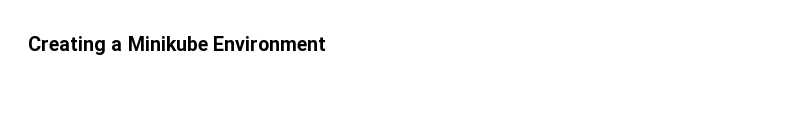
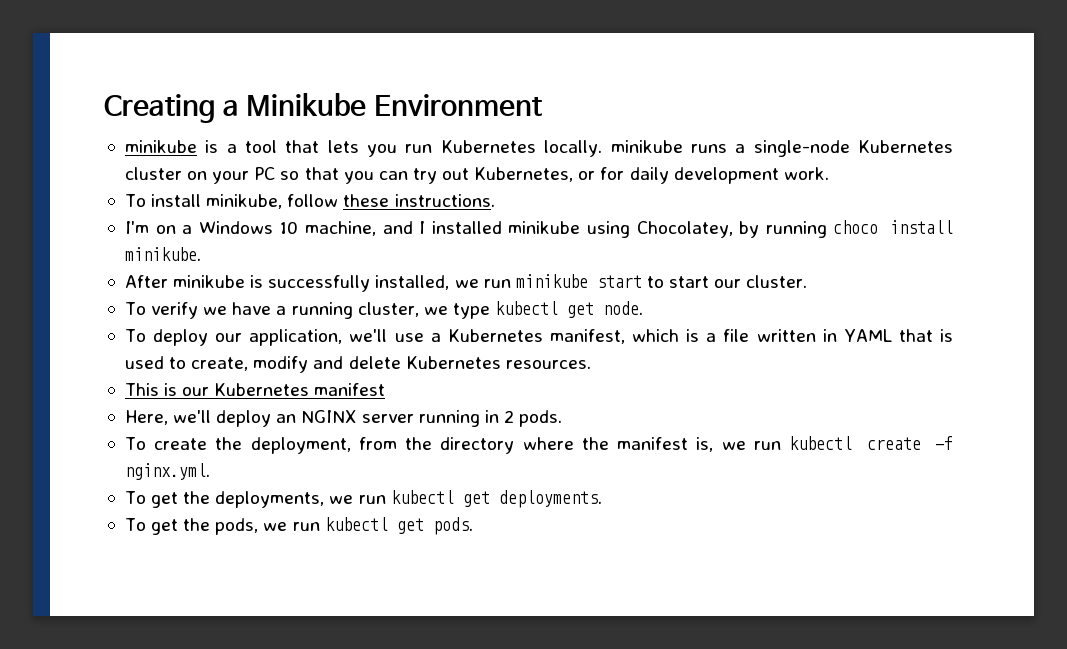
+ minikube is a tool that lets you run Kubernetes locally. minikube runs a single-node Kubernetes cluster on your PC so that you can try out Kubernetes, or for daily development work.
+ To install minikube, follow these instructions.
+ I'm on a Windows 10 machine, and I installed minikube using Chocolatey, by running choco install minikube.
+ After minikube is successfully installed, we run minikube start to start our cluster.
+ To verify we have a running cluster, we type kubectl get node.
+ To deploy our application, we'll use a Kubernetes manifest, which is a file written in YAML that is used to create, modify and delete Kubernetes resources.
+ This is our Kubernetes manifest
+ Here, we'll deploy an NGINX server running in 2 pods.
+ To create the deployment, from the directory where the manifest is, we run kubectl create -f nginx.yml.
+ To get the deployments, we run kubectl get deployments.
+ To get the pods, we run kubectl get pods.

